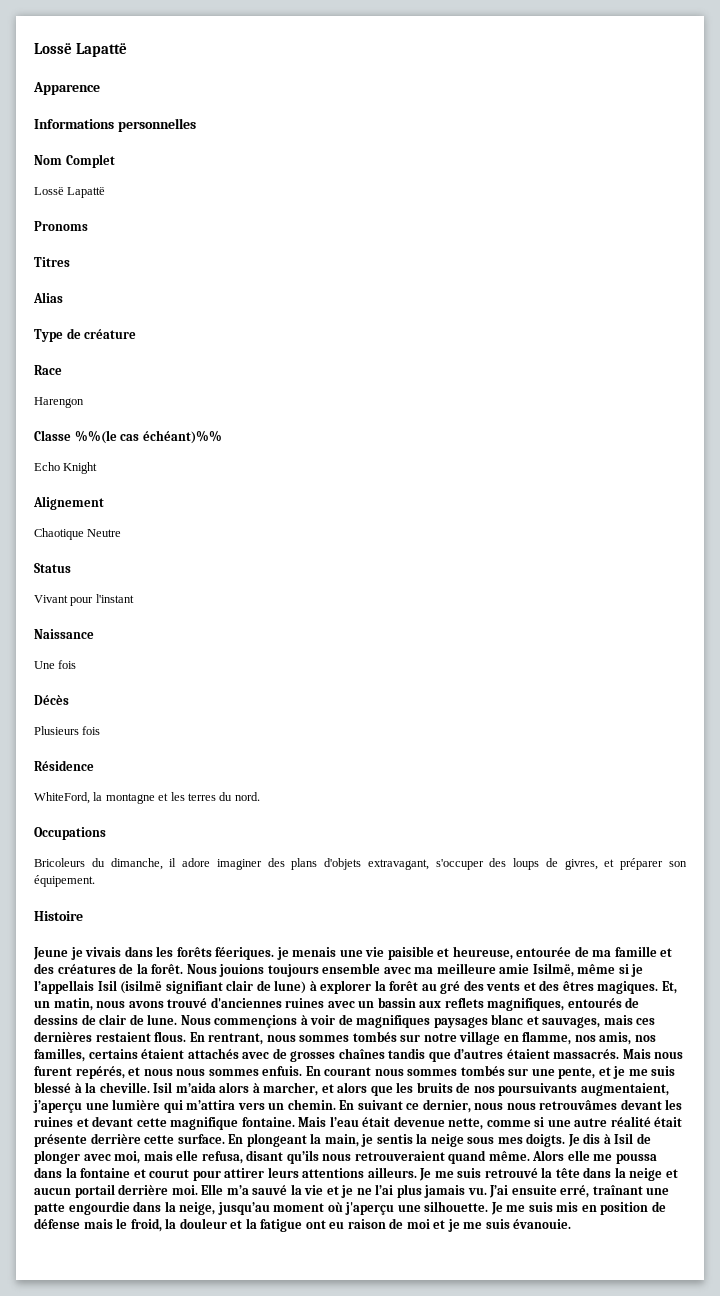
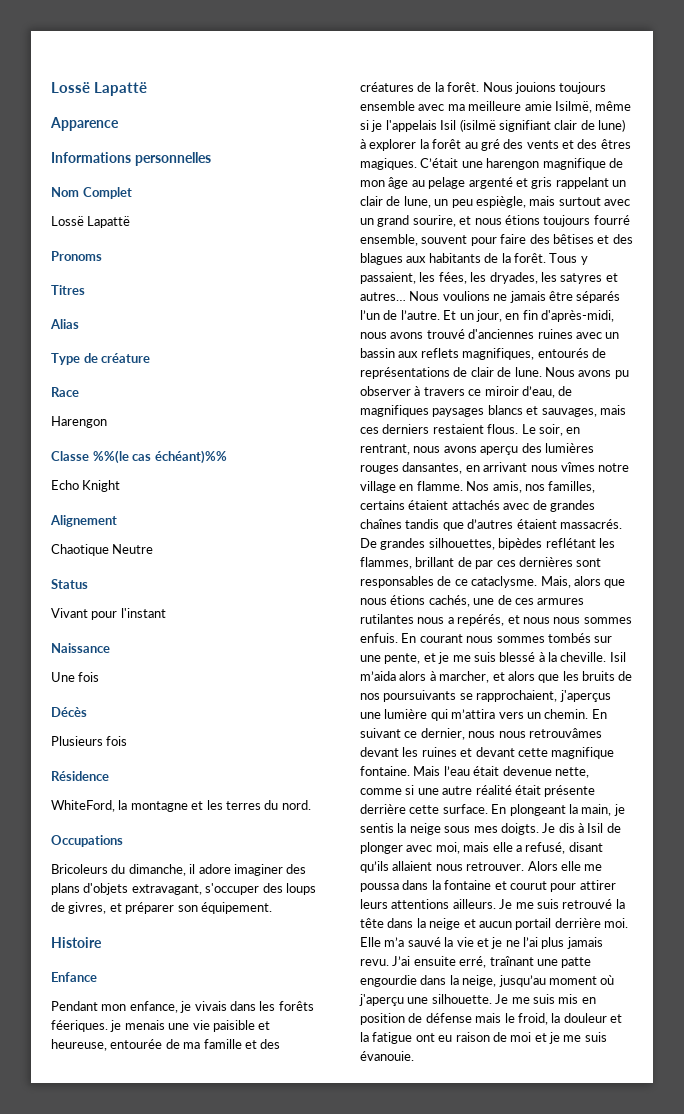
- Jeune je vivais dans les forêts féeriques. je menais une vie paisible et heureuse, entourée de ma famille et des créatures de la forêt.
+ Enfance
+ Pendant mon enfance, je vivais dans les forêts féeriques. je menais une vie paisible et heureuse, entourée de ma famille et des créatures de la forêt.
- Nous jouions toujours ensemble avec ma meilleure amie Isilmë, même si je l’appellais Isil (isilmë signifiant clair de lune) à explorer la forêt au gré des vents et des êtres magiques.
+ Nous jouions toujours ensemble avec ma meilleure amie Isilmë, même si je l'appelais Isil (isilmë signifiant clair de lune) à explorer la forêt au gré des vents et des êtres magiques.
- Et, un matin, nous avons trouvé d'anciennes ruines avec un bassin aux reflets magnifiques, entourés de dessins de clair de lune.
+ C’était une harengon magnifique de mon âge au pelage argenté et gris rappelant un clair de lune, un peu espiègle, mais surtout avec un grand sourire, et nous étions toujours fourré ensemble, souvent pour faire des bêtises et des blagues aux habitants de la forêt. Tous y passaient, les fées, les dryades, les satyres et autres… Nous voulions ne jamais être séparés l’un de l’autre. Et un jour, en fin d'après-midi, nous avons trouvé d'anciennes ruines avec un bassin aux reflets magnifiques, entourés de représentations de clair de lune.
- Nous commençions à voir de magnifiques paysages blanc et sauvages, mais ces dernières restaient flous.
+ Nous avons pu observer à travers ce miroir d’eau, de magnifiques paysages blancs et sauvages, mais ces derniers restaient flous.
- En rentrant, nous sommes tombés sur notre village en flamme, nos amis, nos familles, certains étaient attachés avec de grosses chaînes tandis que d’autres étaient massacrés.
+ Le soir, en rentrant, nous avons aperçu des lumières rouges dansantes, en arrivant nous vîmes notre village en flamme. Nos amis, nos familles, certains étaient attachés avec de grandes chaînes tandis que d’autres étaient massacrés.
- Mais nous furent repérés, et nous nous sommes enfuis.
+ De grandes silhouettes, bipèdes reflétant les flammes, brillant de par ces dernières sont responsables de ce cataclysme. Mais, alors que nous étions cachés, une de ces armures rutilantes nous a repérés, et nous nous sommes enfuis.
- Isil m’aida alors à marcher, et alors que les bruits de nos poursuivants augmentaient, j’aperçu une lumière qui m’attira vers un chemin.
+ Isil m’aida alors à marcher, et alors que les bruits de nos poursuivants se rapprochaient, j'aperçus une lumière qui m’attira vers un chemin.
- Je dis à Isil de plonger avec moi, mais elle refusa, disant qu’ils nous retrouveraient quand même.
+ Je dis à Isil de plonger avec moi, mais elle a refusé, disant qu’ils allaient nous retrouver.
- Elle m’a sauvé la vie et je ne l’ai plus jamais vu.
+ Elle m’a sauvé la vie et je ne l’ai plus jamais revu.

